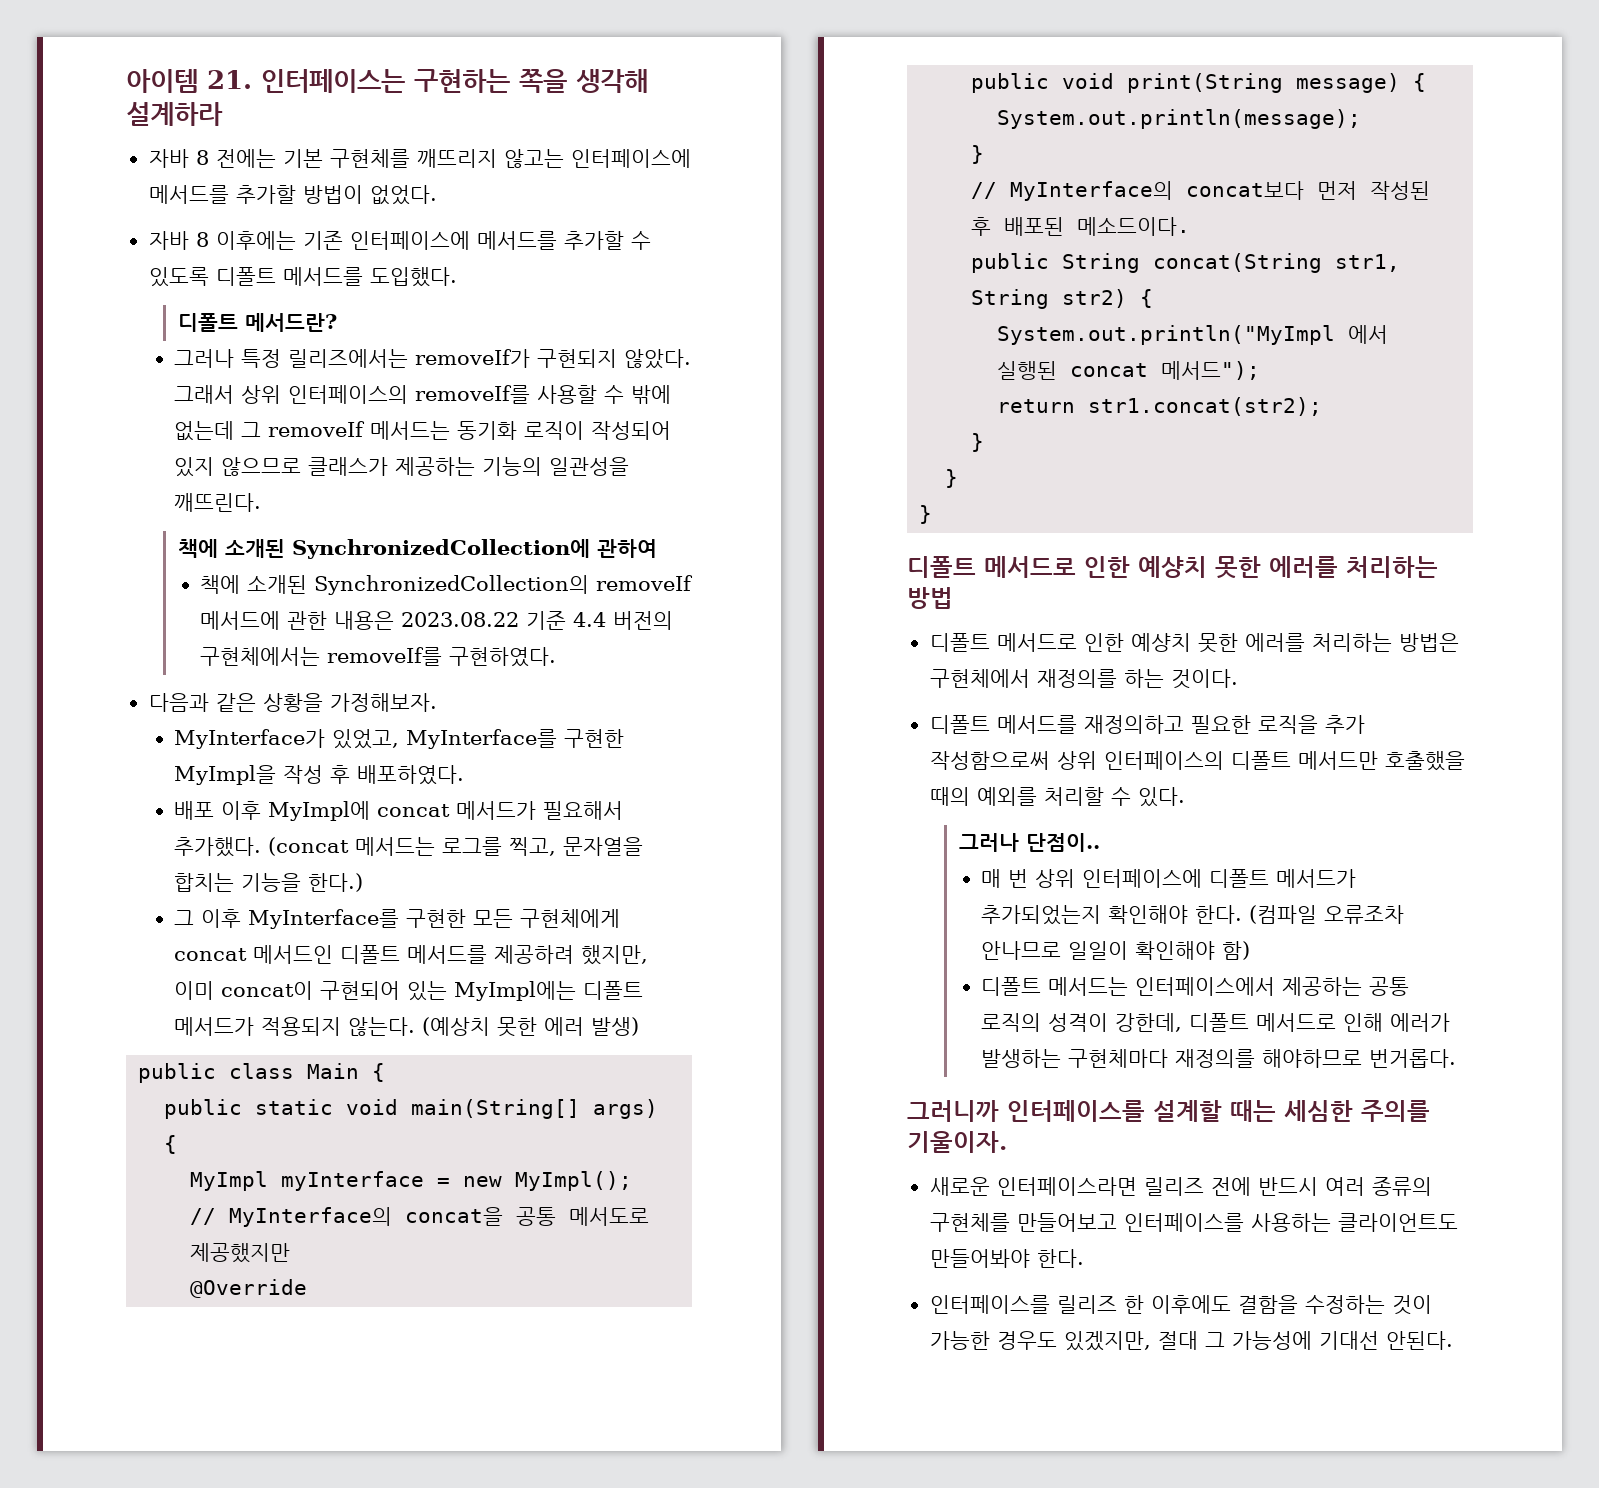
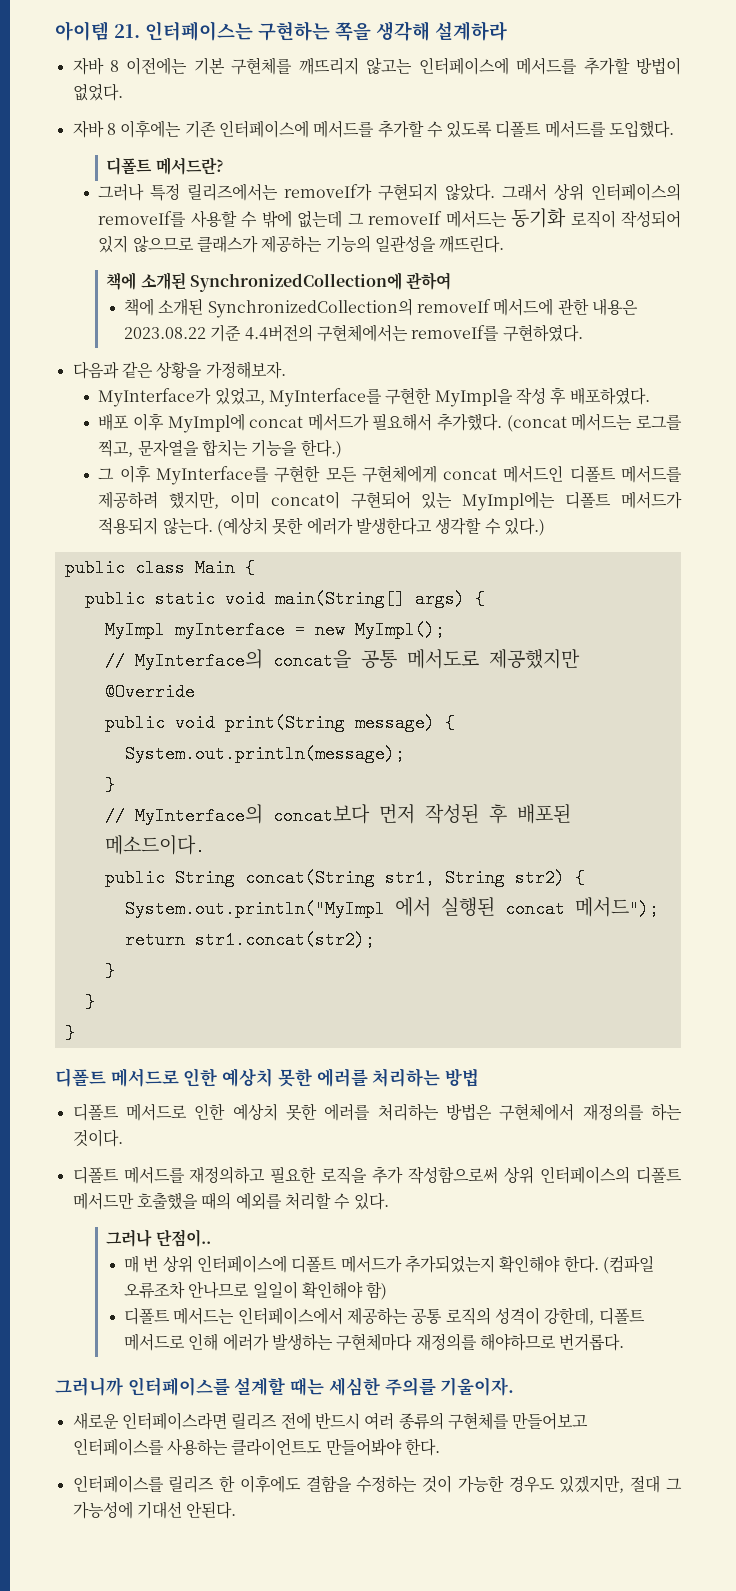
- 자바 8 전에는 기본 구현체를 깨뜨리지 않고는 인터페이스에 메서드를 추가할 방법이 없었다.
+ 자바 8 이전에는 기본 구현체를 깨뜨리지 않고는 인터페이스에 메서드를 추가할 방법이 없었다.
- 책에 소개된 SynchronizedCollection의 removeIf 메서드에 관한 내용은 2023.08.22 기준 4.4 버전의 구현체에서는 removeIf를 구현하였다.
+ 책에 소개된 SynchronizedCollection의 removeIf 메서드에 관한 내용은 2023.08.22 기준 4.4버전의 구현체에서는 removeIf를 구현하였다.
- (예상치 못한 에러 발생)
+ (예상치 못한 에러가 발생한다고 생각할 수 있다.)
- 디폴트 메서드로 인한 예샹치 못한 에러를 처리하는 방법
+ 디폴트 메서드로 인한 예상치 못한 에러를 처리하는 방법
- 디폴트 메서드로 인한 예샹치 못한 에러를 처리하는 방법은 구현체에서 재정의를 하는 것이다.
+ 디폴트 메서드로 인한 예상치 못한 에러를 처리하는 방법은 구현체에서 재정의를 하는 것이다.

